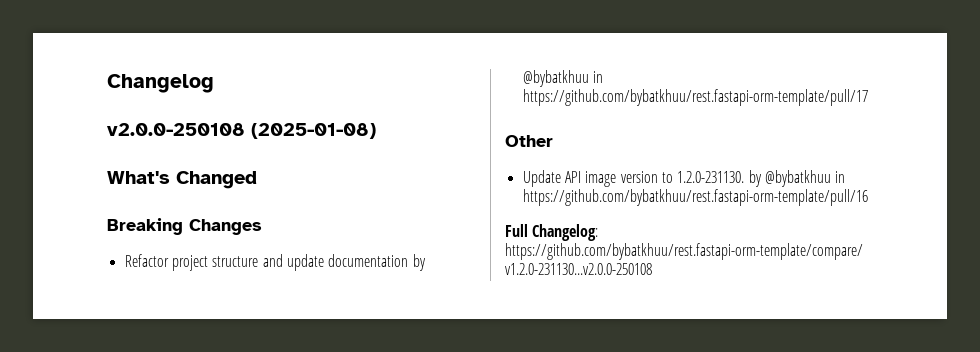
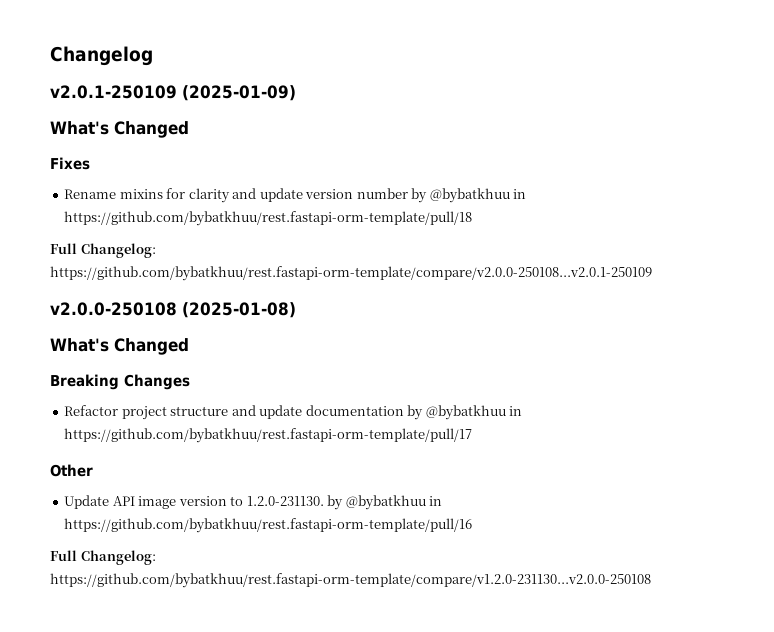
+ v2.0.1-250109 (2025-01-09)
+ What's Changed
+ Fixes
+ Rename mixins for clarity and update version number by @bybatkhuu in https://github.com/bybatkhuu/rest.fastapi-orm-template/pull/18
+ Full Changelog: https://github.com/bybatkhuu/rest.fastapi-orm-template/compare/v2.0.0-250108...v2.0.1-250109

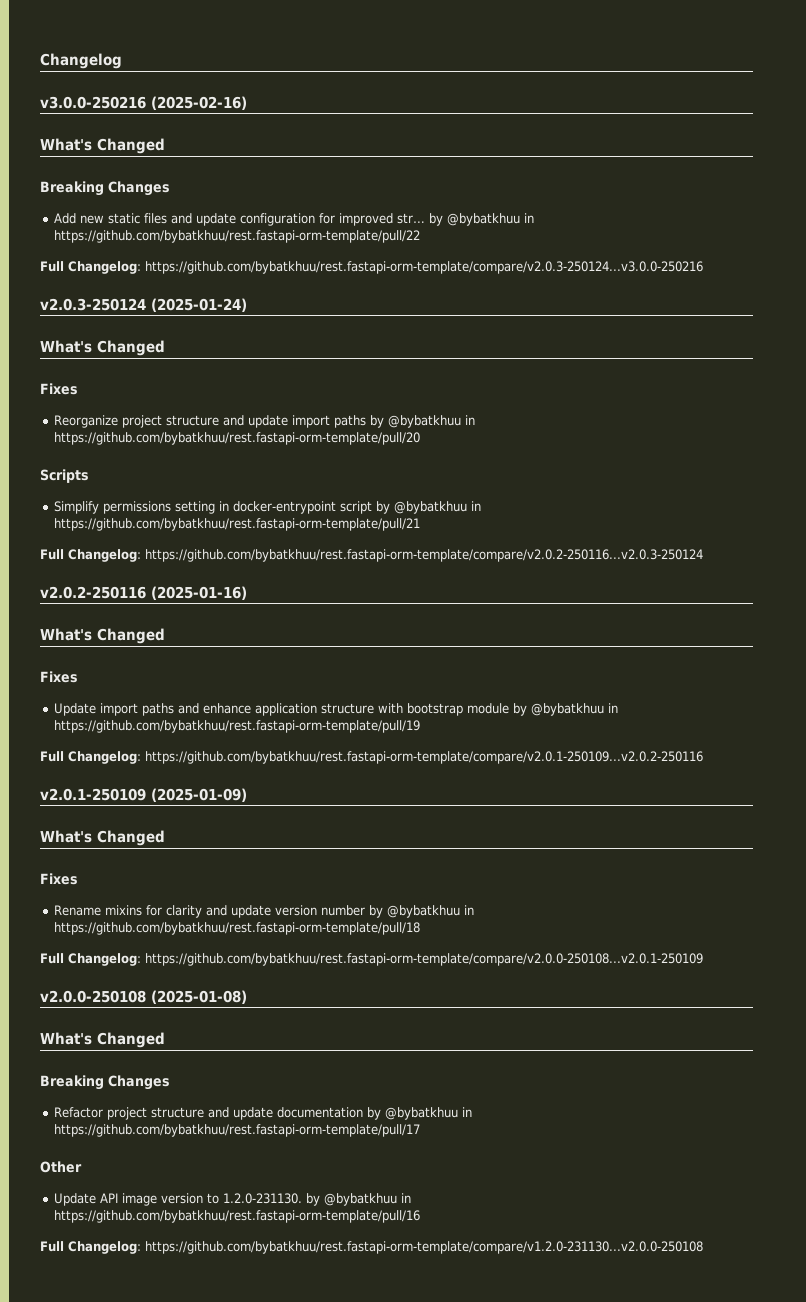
+ v3.0.0-250216 (2025-02-16)
+ What's Changed
+ Breaking Changes
+ Add new static files and update configuration for improved str… by @bybatkhuu in https://github.com/bybatkhuu/rest.fastapi-orm-template/pull/22
+ Full Changelog: https://github.com/bybatkhuu/rest.fastapi-orm-template/compare/v2.0.3-250124...v3.0.0-250216
+ v2.0.3-250124 (2025-01-24)
+ What's Changed
+ Fixes
+ Reorganize project structure and update import paths by @bybatkhuu in https://github.com/bybatkhuu/rest.fastapi-orm-template/pull/20
+ Scripts
+ Simplify permissions setting in docker-entrypoint script by @bybatkhuu in https://github.com/bybatkhuu/rest.fastapi-orm-template/pull/21
+ Full Changelog: https://github.com/bybatkhuu/rest.fastapi-orm-template/compare/v2.0.2-250116...v2.0.3-250124
+ v2.0.2-250116 (2025-01-16)
+ What's Changed
+ Fixes
+ Update import paths and enhance application structure with bootstrap module by @bybatkhuu in https://github.com/bybatkhuu/rest.fastapi-orm-template/pull/19
+ Full Changelog: https://github.com/bybatkhuu/rest.fastapi-orm-template/compare/v2.0.1-250109...v2.0.2-250116

